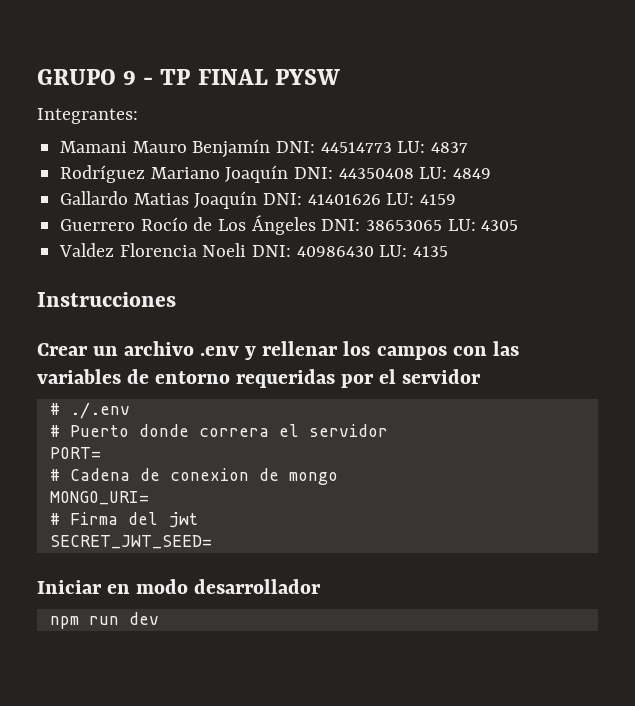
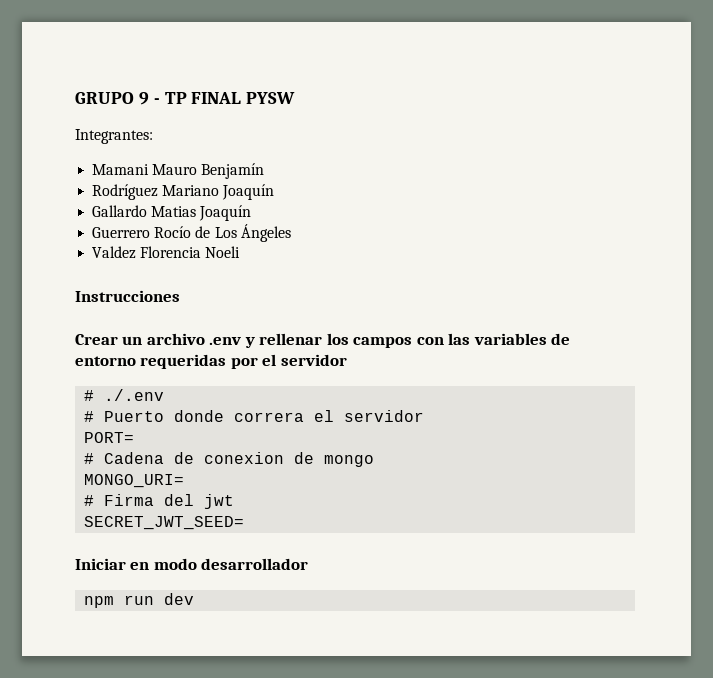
- Mamani Mauro Benjamín DNI: 44514773 LU: 4837
+ Mamani Mauro Benjamín
- Rodríguez Mariano Joaquín DNI: 44350408 LU: 4849
+ Rodríguez Mariano Joaquín
- Gallardo Matias Joaquín DNI: 41401626 LU: 4159
+ Gallardo Matias Joaquín
- Guerrero Rocío de Los Ángeles DNI: 38653065 LU: 4305
+ Guerrero Rocío de Los Ángeles
- Valdez Florencia Noeli DNI: 40986430 LU: 4135
+ Valdez Florencia Noeli

